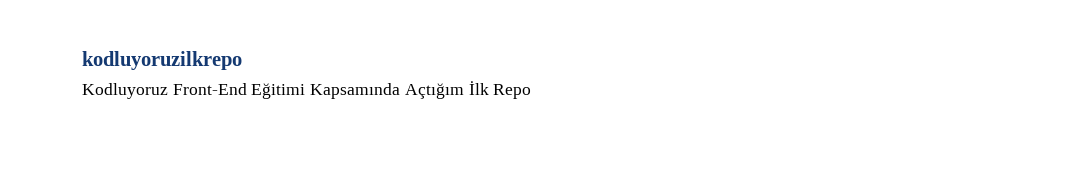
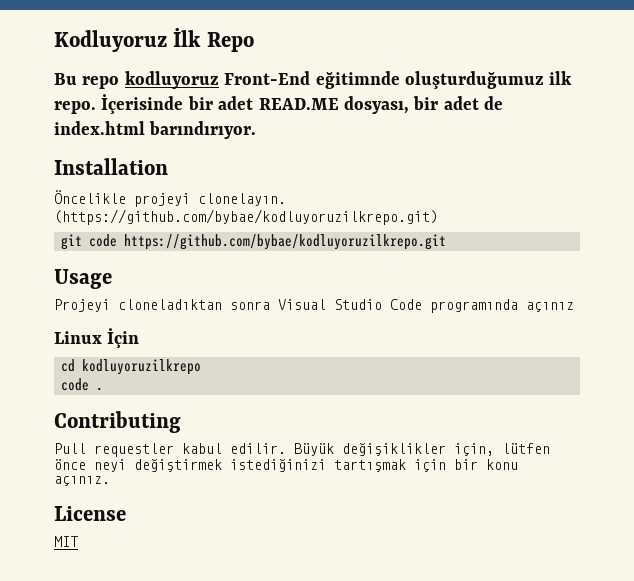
- kodluyoruzilkrepo
- Kodluyoruz Front-End Eğitimi Kapsamında Açtığım İlk Repo
+ Kodluyoruz İlk Repo
+ Bu repo kodluyoruz Front-End eğitimnde oluşturduğumuz ilk repo. İçerisinde bir adet READ.ME dosyası, bir adet de index.html barındırıyor.
+ Installation
+ Öncelikle projeyi clonelayın. (https://github.com/bybae/kodluyoruzilkrepo.git)
+ git code https://github.com/bybae/kodluyoruzilkrepo.git
+ Usage
+ Projeyi cloneladıktan sonra Visual Studio Code programında açınız
+ Linux İçin
+ cd kodluyoruzilkrepo
+ code .
+ Contributing
+ Pull requestler kabul edilir. Büyük değişiklikler için, lütfen önce neyi değiştirmek istediğinizi tartışmak için bir konu açınız.
+ License
+ MIT

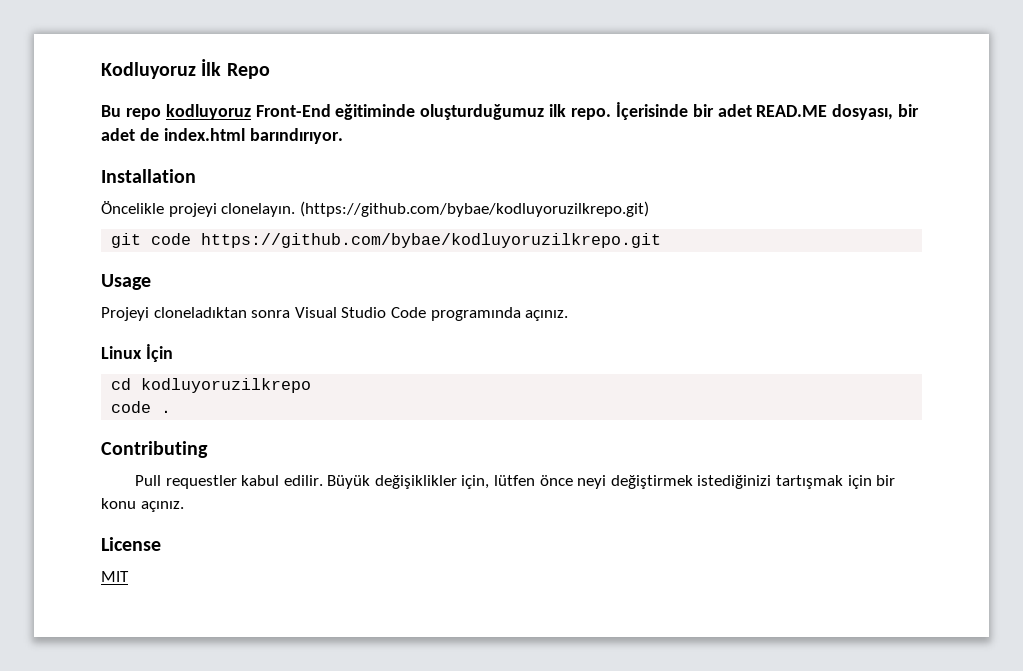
- Bu repo kodluyoruz Front-End eğitimnde oluşturduğumuz ilk repo.
+ Bu repo kodluyoruz Front-End eğitiminde oluşturduğumuz ilk repo.
- Projeyi cloneladıktan sonra Visual Studio Code programında açınız
+ Projeyi cloneladıktan sonra Visual Studio Code programında açınız.

